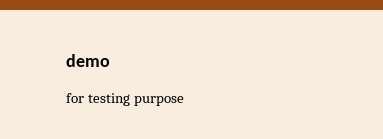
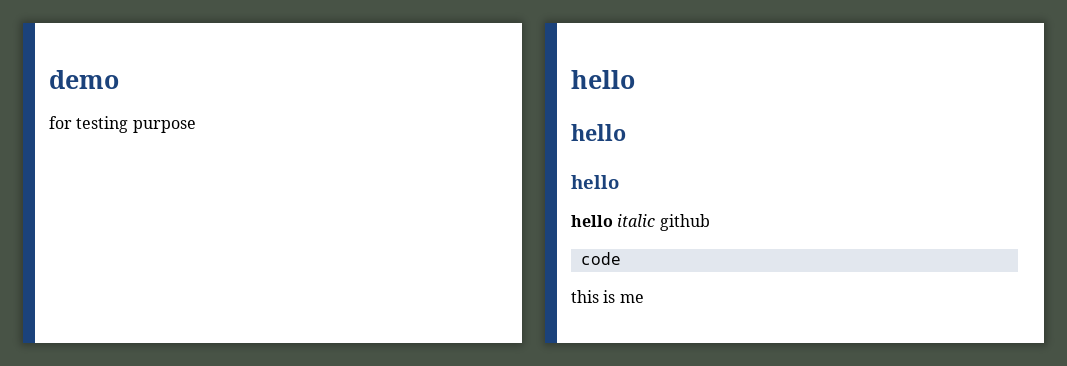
  for testing purpose
+ hello
+ hello
+ hello
+ hello italic github
+ code
+ this is me

